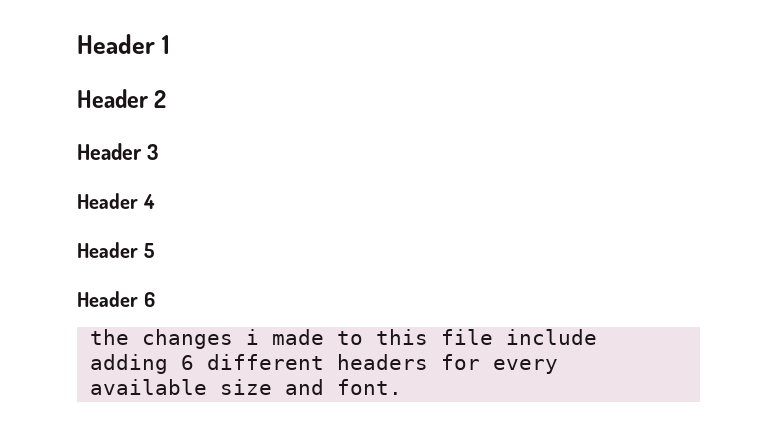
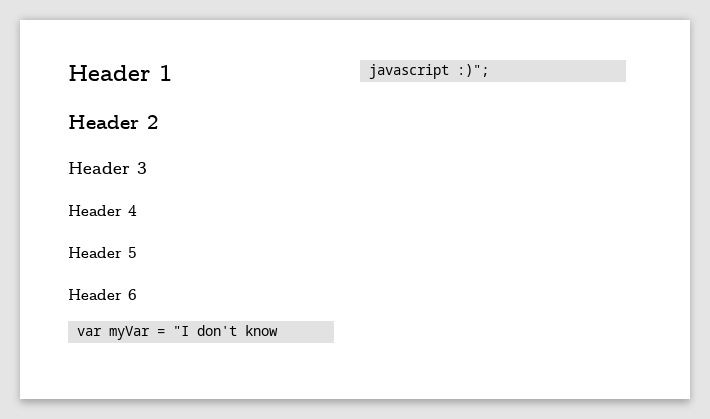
- the changes i made to this file include adding 6 different headers for every available size and font.
+ var myVar = "I don't know javascript :)";

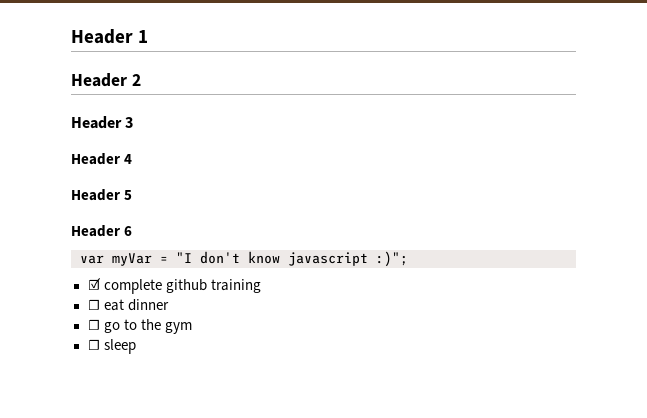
+ ☑ complete github training
+ ☐ eat dinner
+ ☐ go to the gym
+ ☐ sleep

